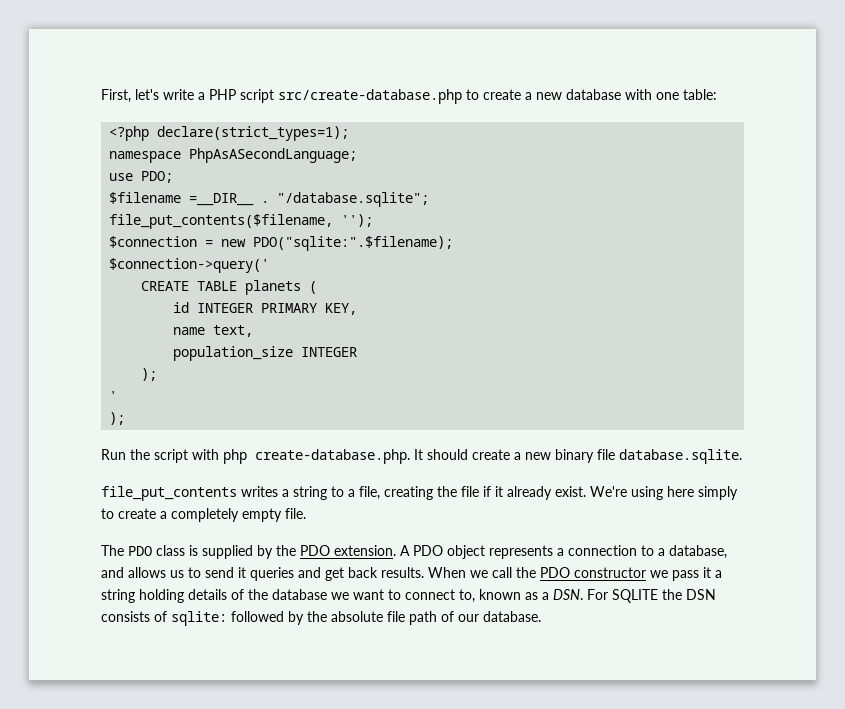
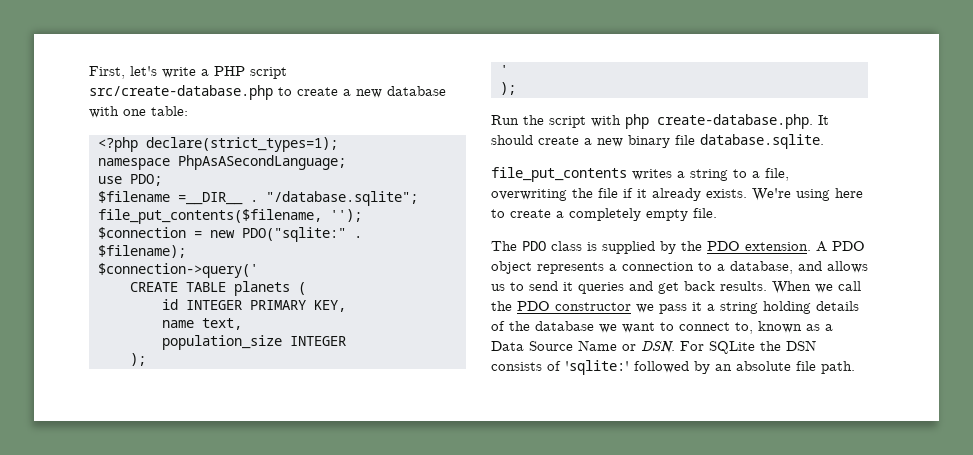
- $connection = new PDO("sqlite:".$filename);
+ $connection = new PDO("sqlite:" . $filename);
- file_put_contents writes a string to a file, creating the file if it already exist.
+ file_put_contents writes a string to a file, overwriting the file if it already exists.
- We're using here simply to create a completely empty file.
+ We're using here to create a completely empty file.
- When we call the PDO constructor we pass it a string holding details of the database we want to connect to, known as a DSN. For SQLITE the DSN consists of sqlite: followed by the absolute file path of our database.
+ When we call the PDO constructor we pass it a string holding details of the database we want to connect to, known as a Data Source Name or DSN. For SQLite the DSN consists of 'sqlite:' followed by an absolute file path.

